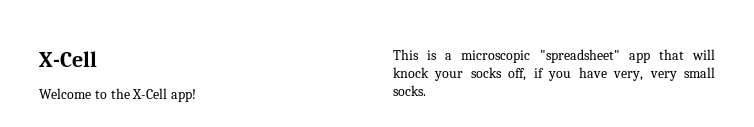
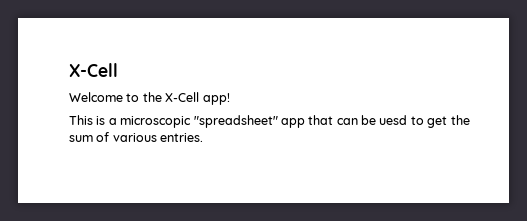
- This is a microscopic "spreadsheet" app that will knock your socks off, if you have very, very small socks.
+ This is a microscopic "spreadsheet" app that can be uesd to get the sum of various entries.

